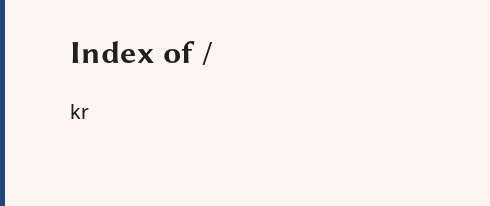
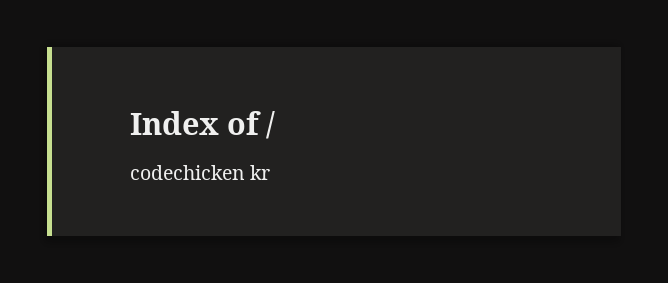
- kr
+ codechicken kr

